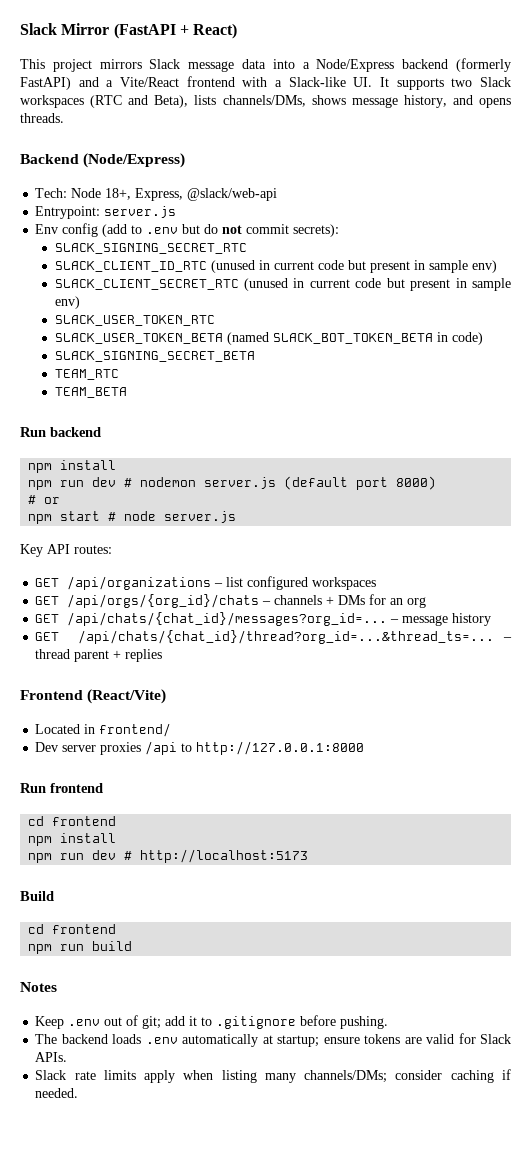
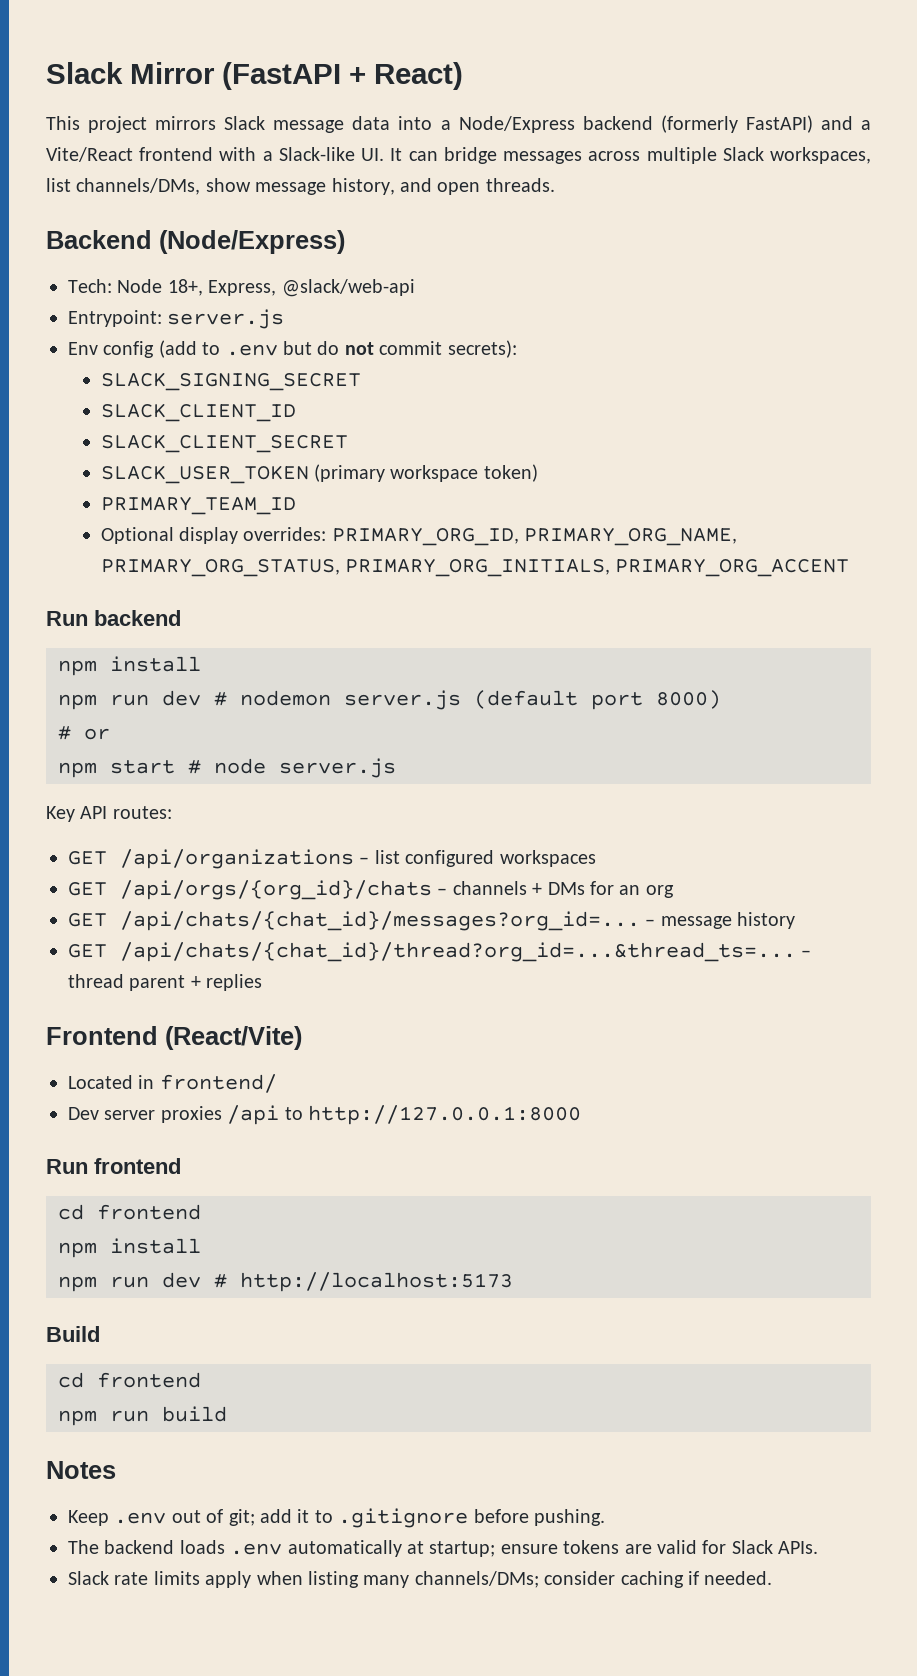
- This project mirrors Slack message data into a Node/Express backend (formerly FastAPI) and a Vite/React frontend with a Slack-like UI. It supports two Slack workspaces (RTC and Beta), lists channels/DMs, shows message history, and opens threads.
+ This project mirrors Slack message data into a Node/Express backend (formerly FastAPI) and a Vite/React frontend with a Slack-like UI. It can bridge messages across multiple Slack workspaces, list channels/DMs, show message history, and open threads.
- SLACK_SIGNING_SECRET_RTC
- SLACK_CLIENT_ID_RTC (unused in current code but present in sample env)
- SLACK_CLIENT_SECRET_RTC (unused in current code but present in sample env)
- SLACK_USER_TOKEN_RTC
- SLACK_USER_TOKEN_BETA (named SLACK_BOT_TOKEN_BETA in code)
- SLACK_SIGNING_SECRET_BETA
- TEAM_RTC
- TEAM_BETA
+ SLACK_SIGNING_SECRET
+ SLACK_CLIENT_ID
+ SLACK_CLIENT_SECRET
+ SLACK_USER_TOKEN (primary workspace token)
+ PRIMARY_TEAM_ID
+ Optional display overrides: PRIMARY_ORG_ID, PRIMARY_ORG_NAME, PRIMARY_ORG_STATUS, PRIMARY_ORG_INITIALS, PRIMARY_ORG_ACCENT

